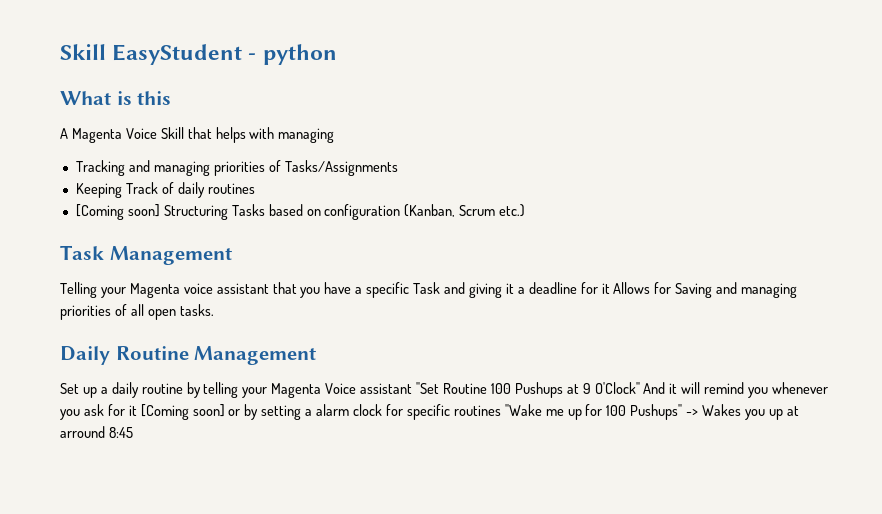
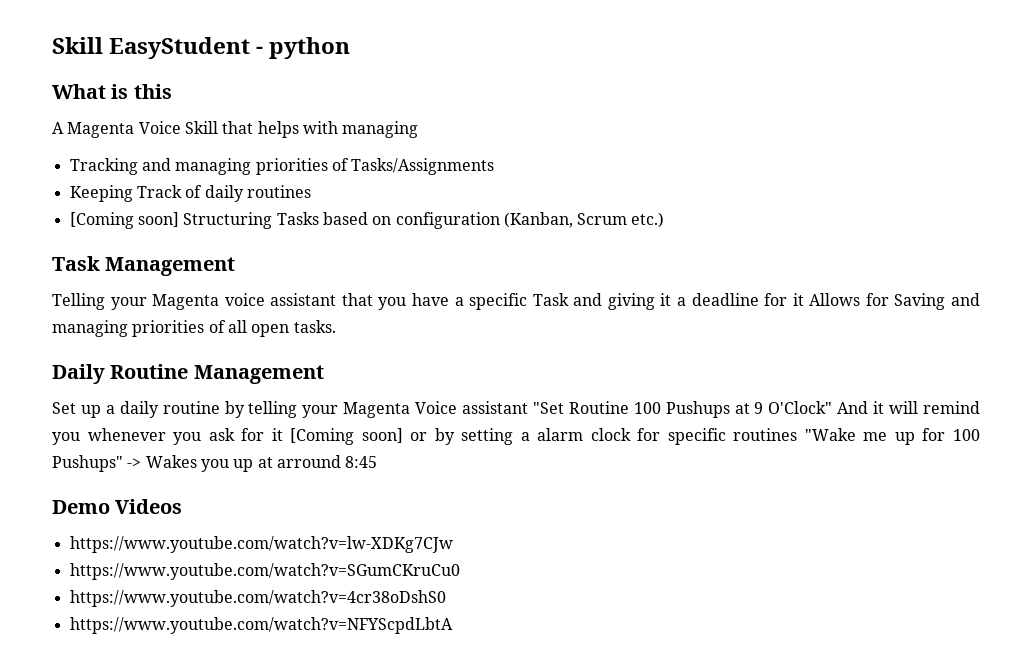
+ Demo Videos
+ https://www.youtube.com/watch?v=lw-XDKg7CJw
+ https://www.youtube.com/watch?v=SGumCKruCu0
+ https://www.youtube.com/watch?v=4cr38oDshS0
+ https://www.youtube.com/watch?v=NFYScpdLbtA

